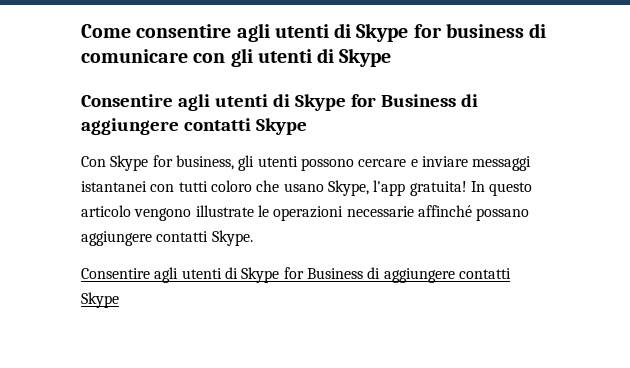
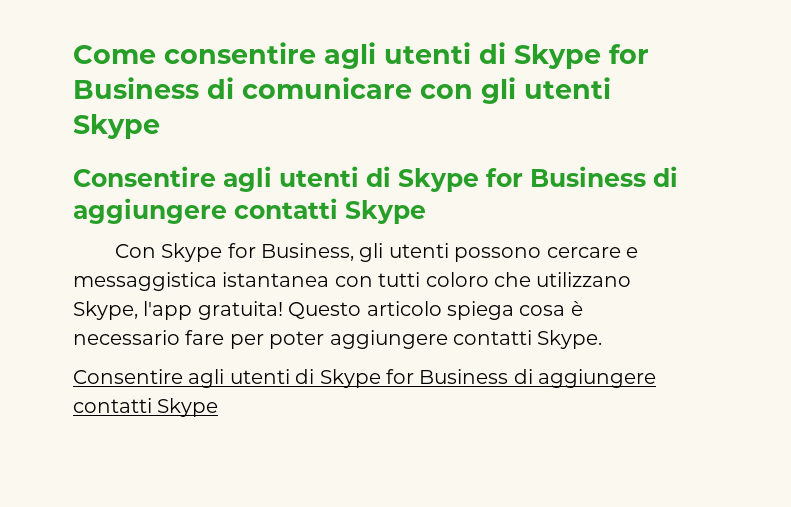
- Come consentire agli utenti di Skype for business di comunicare con gli utenti di Skype
+ Come consentire agli utenti di Skype for Business di comunicare con gli utenti Skype
- Con Skype for business, gli utenti possono cercare e inviare messaggi istantanei con tutti coloro che usano Skype, l'app gratuita!
+ Con Skype for Business, gli utenti possono cercare e messaggistica istantanea con tutti coloro che utilizzano Skype, l'app gratuita!
- In questo articolo vengono illustrate le operazioni necessarie affinché possano aggiungere contatti Skype.
+ Questo articolo spiega cosa è necessario fare per poter aggiungere contatti Skype.

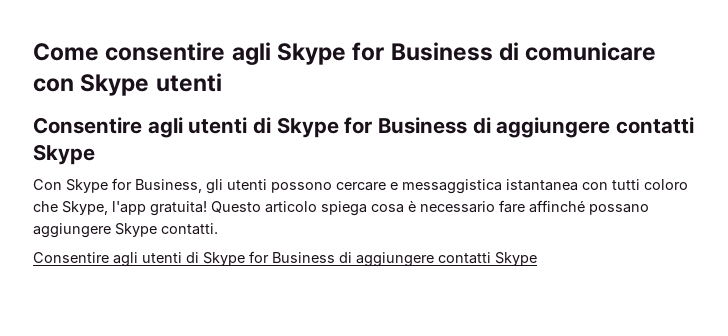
- Come consentire agli utenti di Skype for Business di comunicare con gli utenti Skype
+ Come consentire agli Skype for Business di comunicare con Skype utenti
- Con Skype for Business, gli utenti possono cercare e messaggistica istantanea con tutti coloro che utilizzano Skype, l'app gratuita!
+ Con Skype for Business, gli utenti possono cercare e messaggistica istantanea con tutti coloro che Skype, l'app gratuita!
- Questo articolo spiega cosa è necessario fare per poter aggiungere contatti Skype.
+ Questo articolo spiega cosa è necessario fare affinché possano aggiungere Skype contatti.

